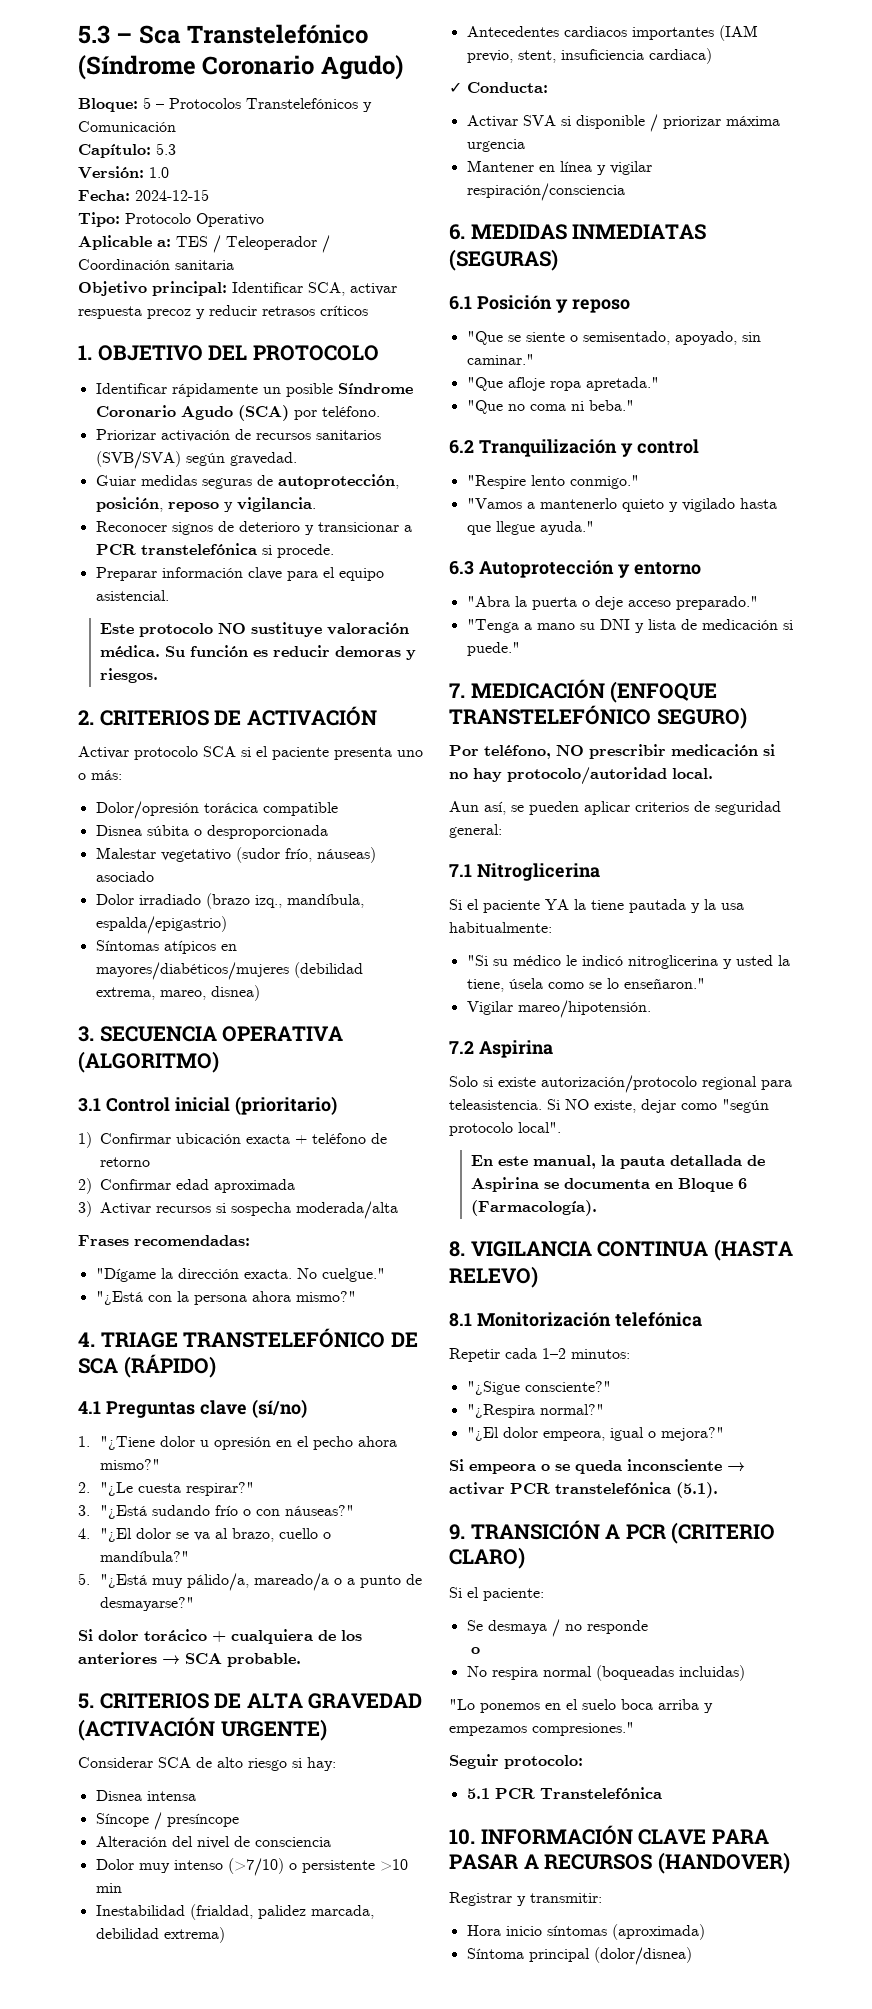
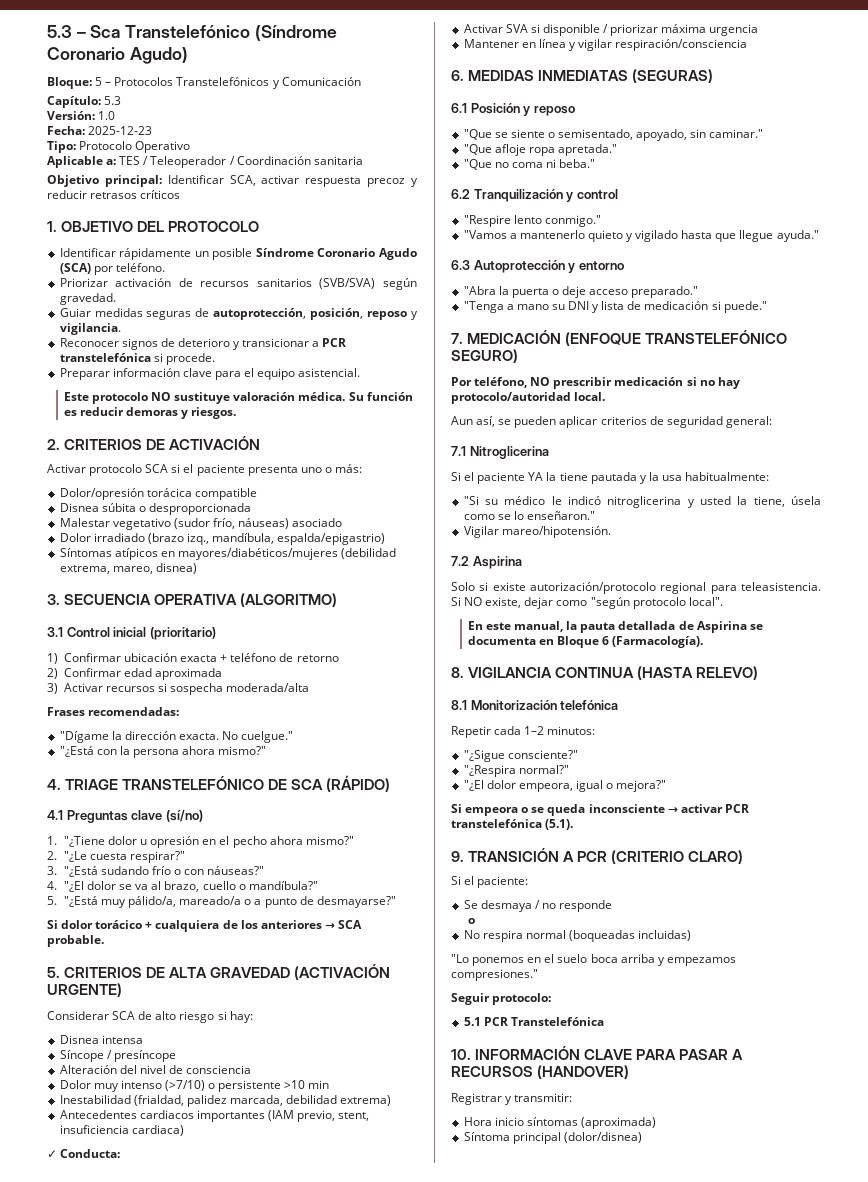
- Fecha: 2024-12-15
+ Fecha: 2025-12-23

